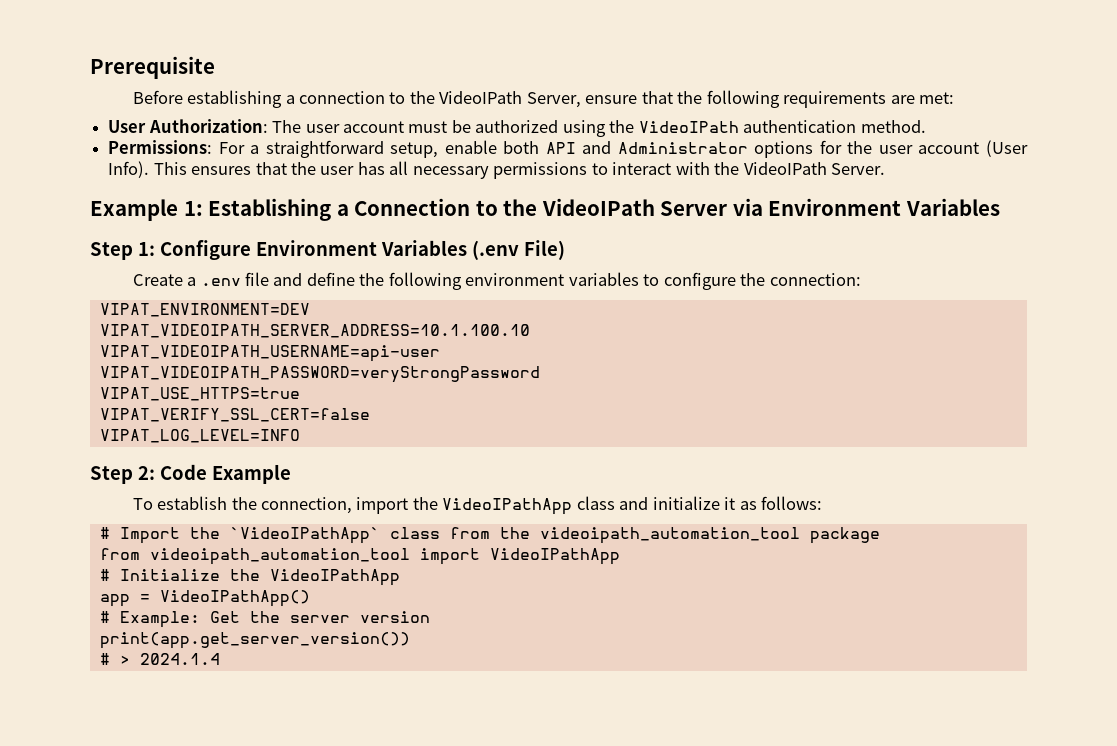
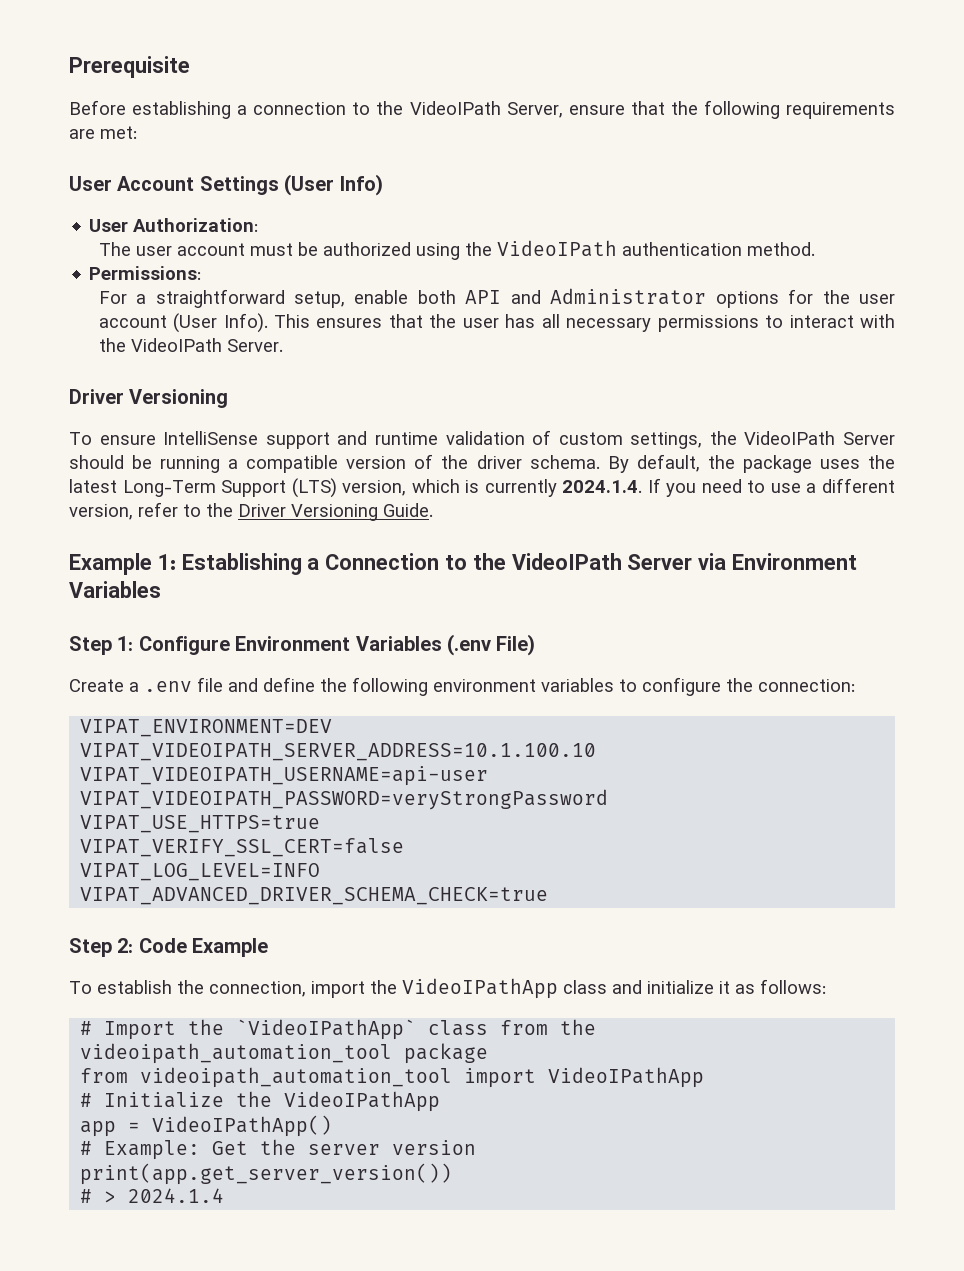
+ User Account Settings (User Info)
- User Authorization: The user account must be authorized using the VideoIPath authentication method.
+ User Authorization:
+ The user account must be authorized using the VideoIPath authentication method.
- Permissions: For a straightforward setup, enable both API and Administrator options for the user account (User Info).
+ Permissions:
+ For a straightforward setup, enable both API and Administrator options for the user account (User Info).
  This ensures that the user has all necessary permissions to interact with the VideoIPath Server.
+ Driver Versioning
+ To ensure IntelliSense support and runtime validation of custom settings, the VideoIPath Server should be running a compatible version of the driver schema. By default, the package uses the latest Long-Term Support (LTS) version, which is currently 2024.1.4. If you need to use a different version, refer to the Driver Versioning Guide.
+ VIPAT_ADVANCED_DRIVER_SCHEMA_CHECK=true

